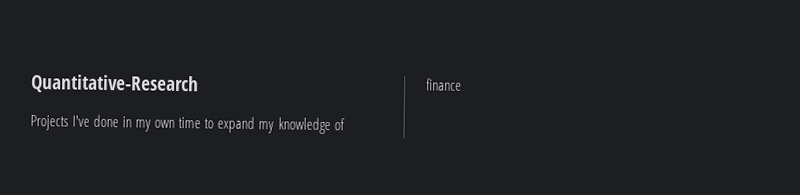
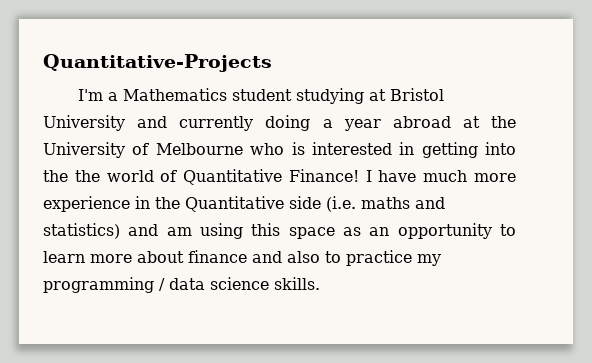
- Quantitative-Research
- Projects I've done in my own time to expand my knowledge of finance
+ Quantitative-Projects
+ I'm a Mathematics student studying at Bristol University and currently doing a year abroad at the University of Melbourne who is interested in getting into the the world of Quantitative Finance! I have much more experience in the Quantitative side (i.e. maths and statistics) and am using this space as an opportunity to learn more about finance and also to practice my programming / data science skills.

